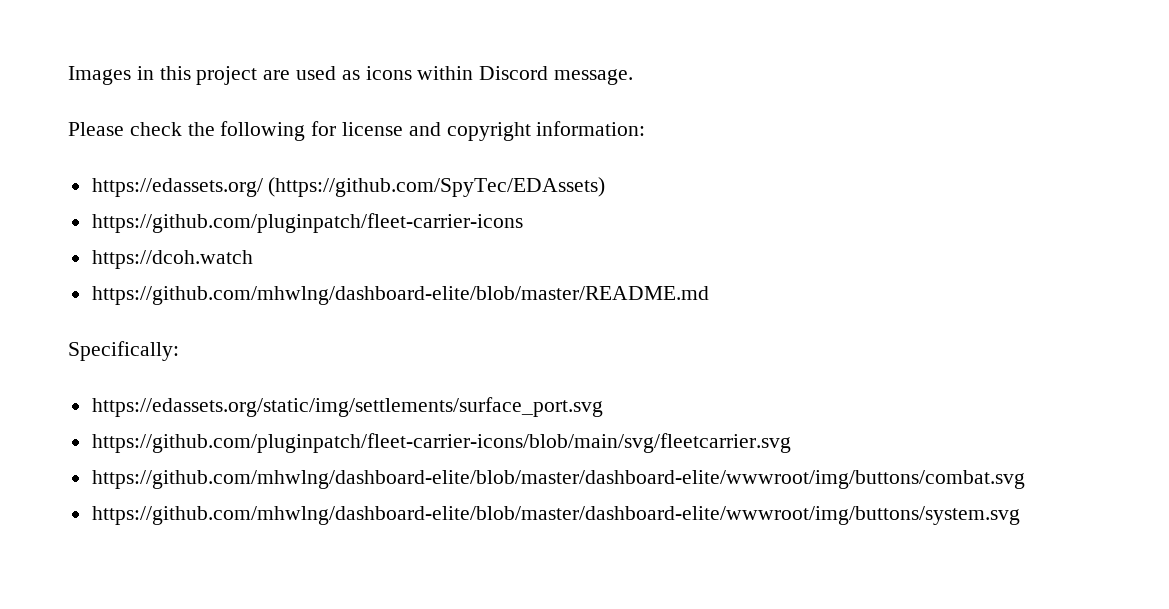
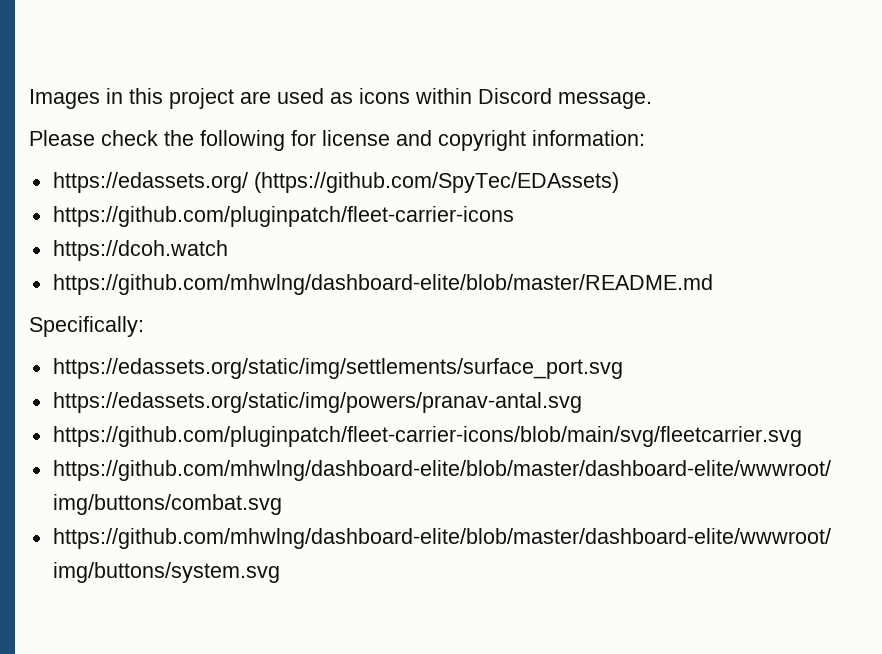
+ https://edassets.org/static/img/powers/pranav-antal.svg

